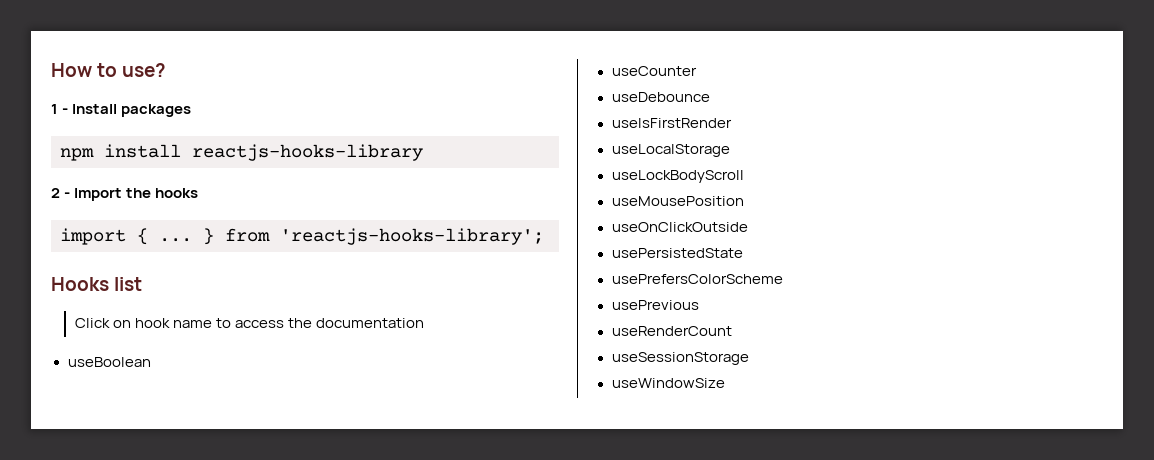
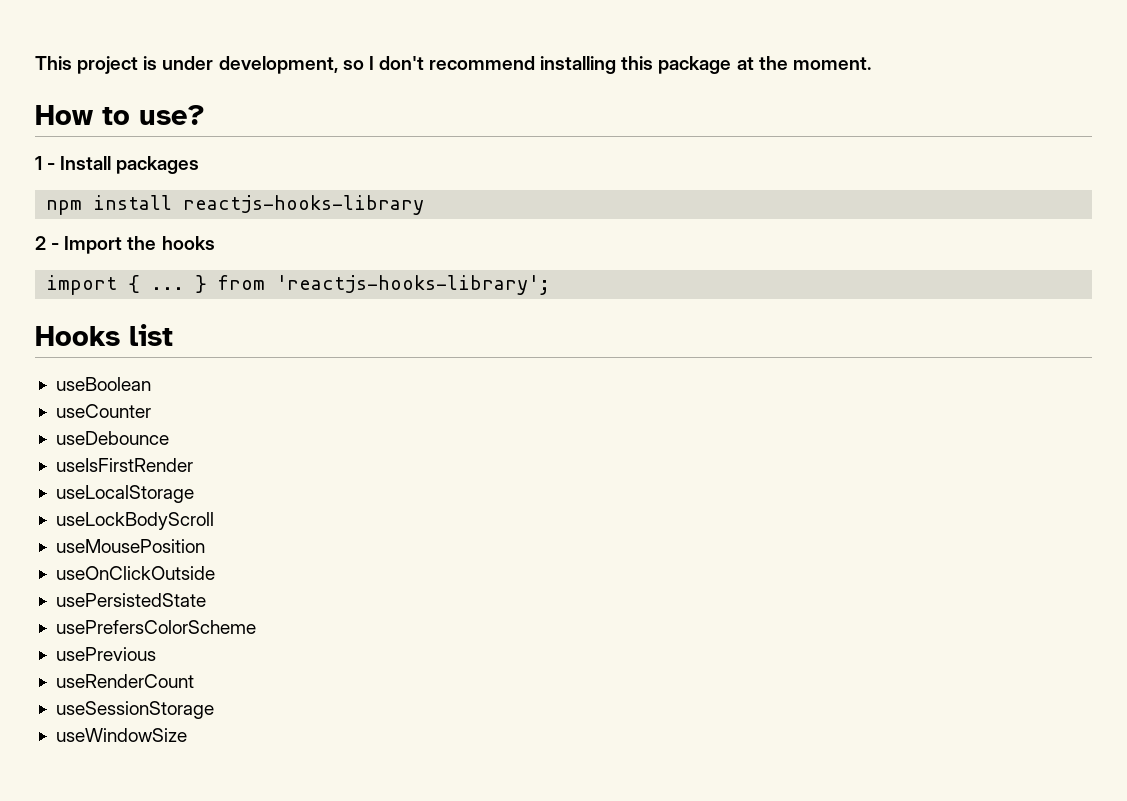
+ This project is under development, so I don't recommend installing this package at the moment.
- Click on hook name to access the documentation

